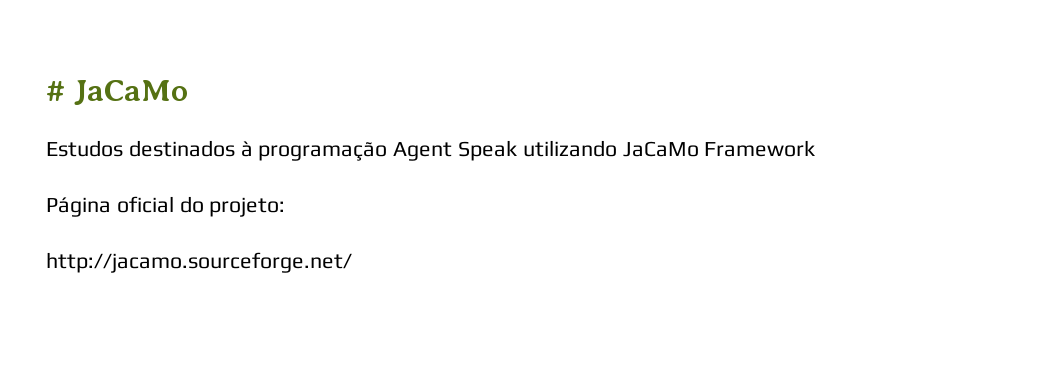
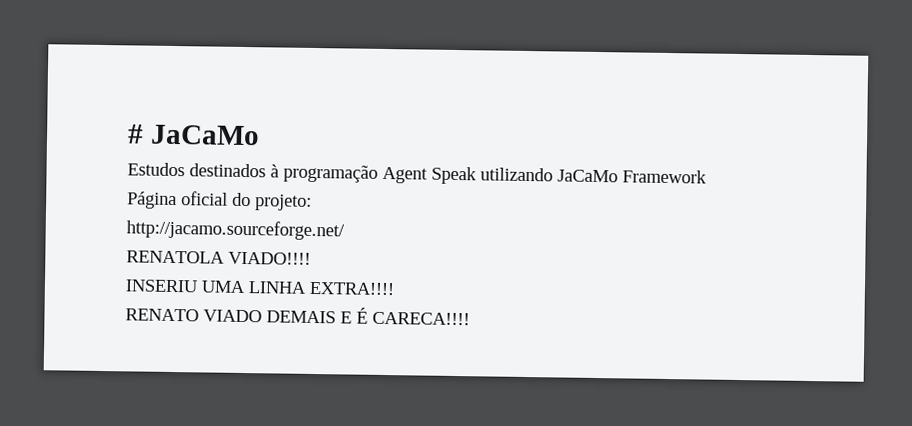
+ RENATOLA VIADO!!!!
+ INSERIU UMA LINHA EXTRA!!!!
+ RENATO VIADO DEMAIS E É CARECA!!!!

